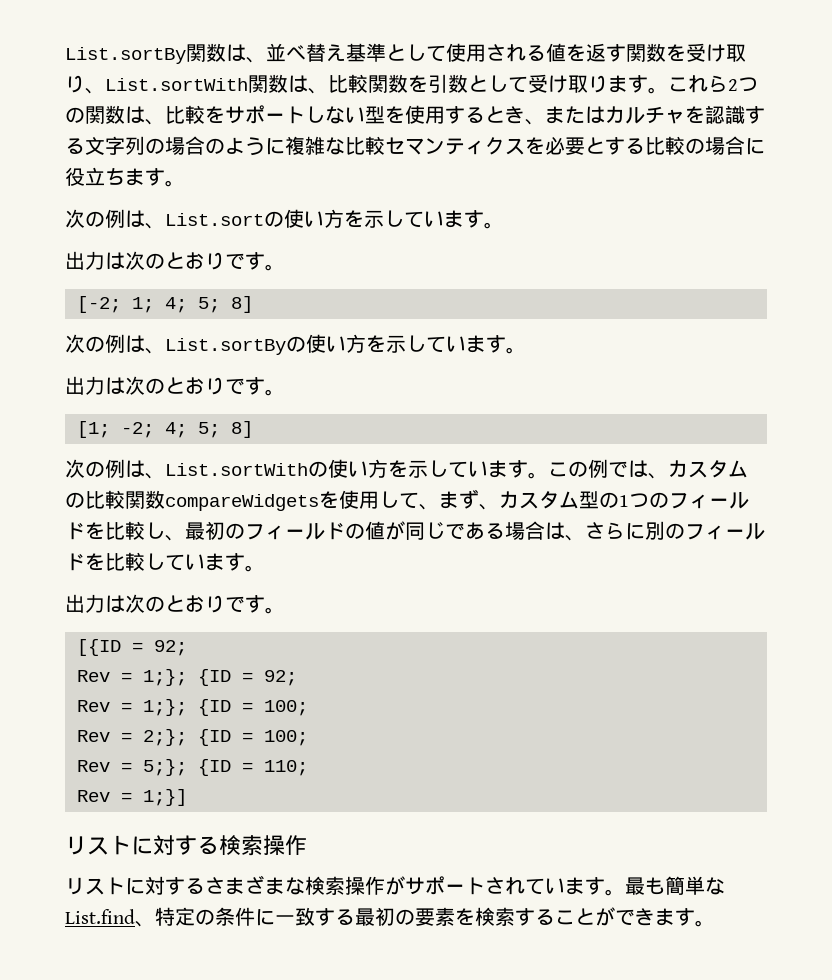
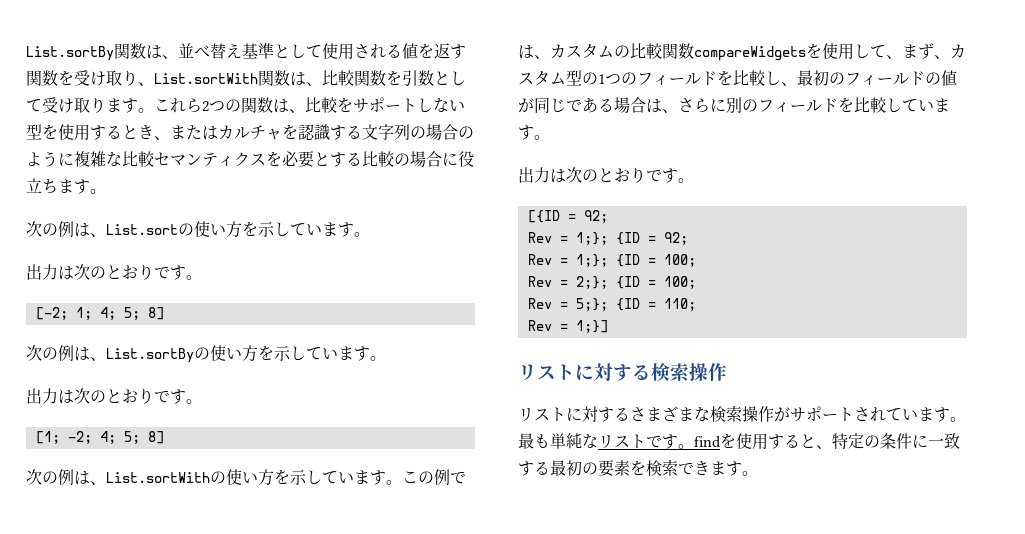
- 最も簡単なList.find、特定の条件に一致する最初の要素を検索することができます。
+ 最も単純なリストです。findを使用すると、特定の条件に一致する最初の要素を検索できます。

